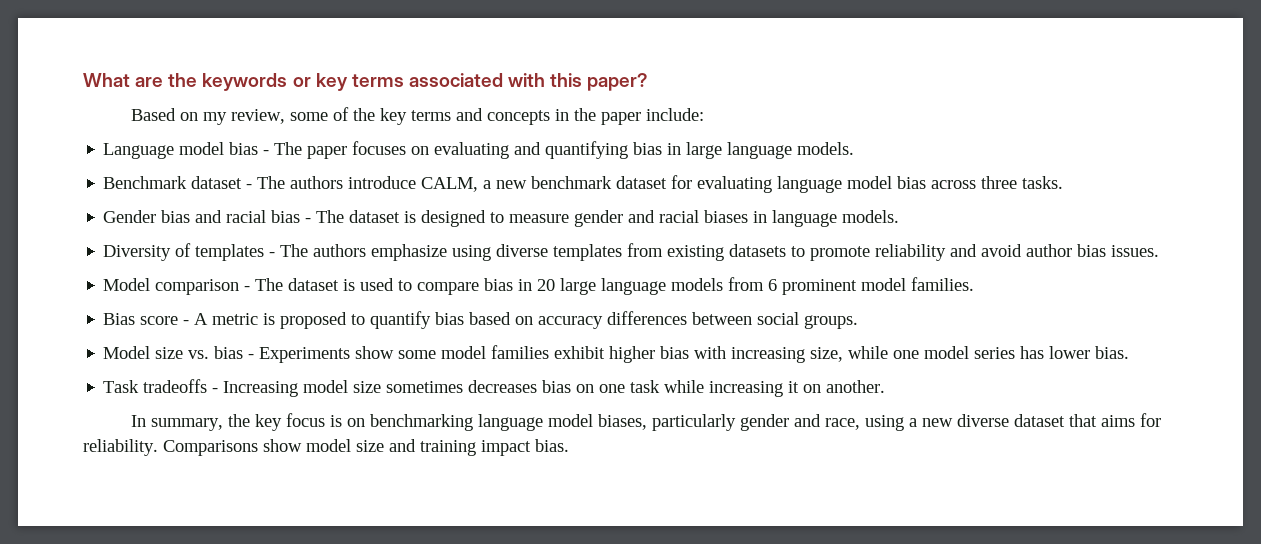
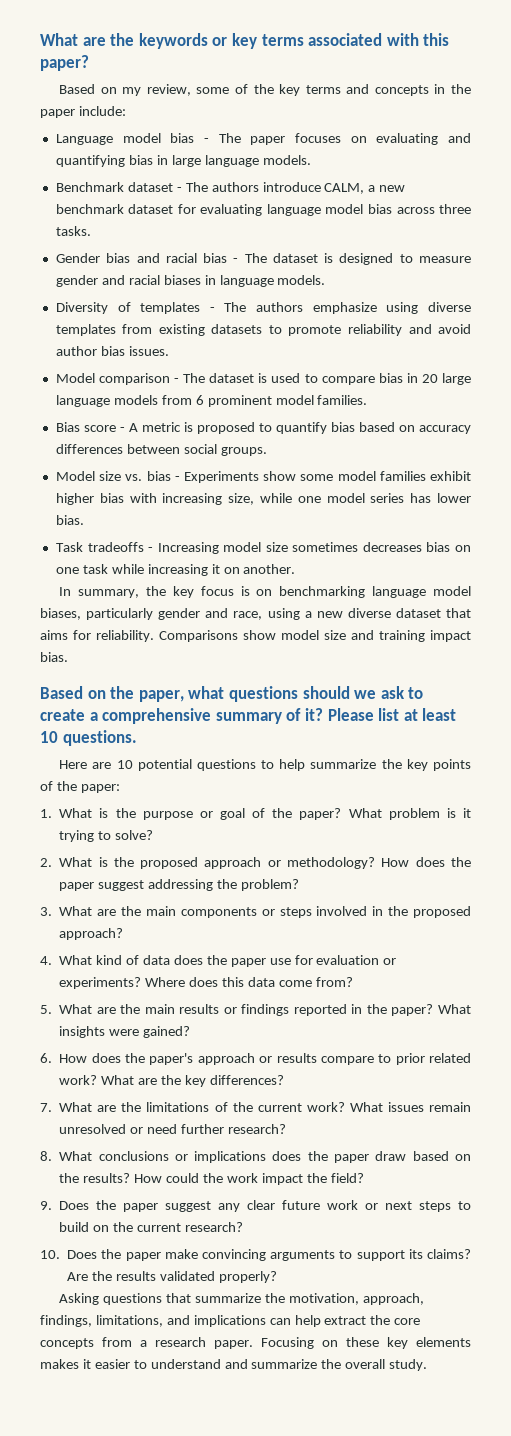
+ Based on the paper, what questions should we ask to create a comprehensive summary of it? Please list at least 10 questions.
+ Here are 10 potential questions to help summarize the key points of the paper:
+ 1. What is the purpose or goal of the paper? What problem is it trying to solve?
+ 2. What is the proposed approach or methodology? How does the paper suggest addressing the problem?
+ 3. What are the main components or steps involved in the proposed approach?
+ 4. What kind of data does the paper use for evaluation or experiments? Where does this data come from?
+ 5. What are the main results or findings reported in the paper? What insights were gained?
+ 6. How does the paper's approach or results compare to prior related work? What are the key differences?
+ 7. What are the limitations of the current work? What issues remain unresolved or need further research?
+ 8. What conclusions or implications does the paper draw based on the results? How could the work impact the field?
+ 9. Does the paper suggest any clear future work or next steps to build on the current research?
+ 10. Does the paper make convincing arguments to support its claims? Are the results validated properly?
+ Asking questions that summarize the motivation, approach, findings, limitations, and implications can help extract the core concepts from a research paper. Focusing on these key elements makes it easier to understand and summarize the overall study.

